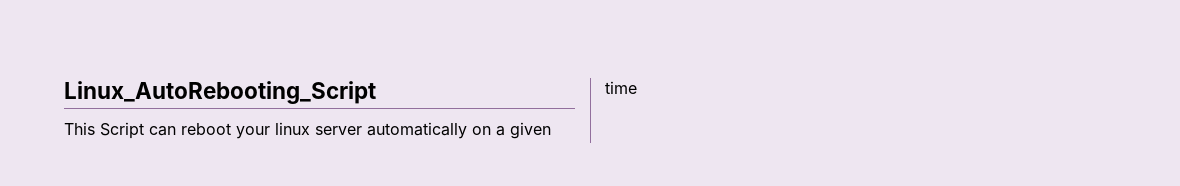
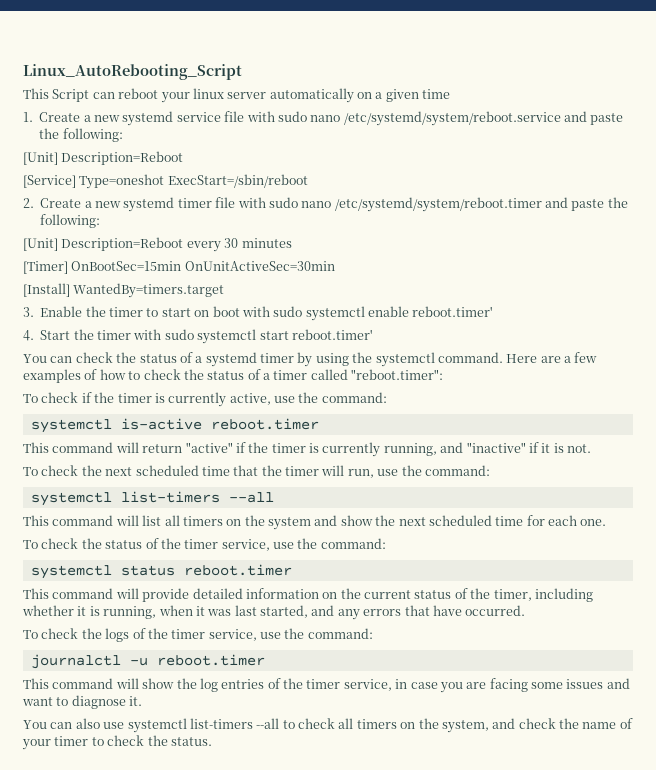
+ 1. Create a new systemd service file with sudo nano /etc/systemd/system/reboot.service and paste the following:
+ [Unit] Description=Reboot
+ [Service] Type=oneshot ExecStart=/sbin/reboot
+ 2. Create a new systemd timer file with sudo nano /etc/systemd/system/reboot.timer and paste the following:
+ [Unit] Description=Reboot every 30 minutes
+ [Timer] OnBootSec=15min OnUnitActiveSec=30min
+ [Install] WantedBy=timers.target
+ 3. Enable the timer to start on boot with sudo systemctl enable reboot.timer'
+ 4. Start the timer with sudo systemctl start reboot.timer'
+ You can check the status of a systemd timer by using the systemctl command. Here are a few examples of how to check the status of a timer called "reboot.timer":
+ To check if the timer is currently active, use the command:
+ systemctl is-active reboot.timer
+ This command will return "active" if the timer is currently running, and "inactive" if it is not.
+ To check the next scheduled time that the timer will run, use the command:
+ systemctl list-timers --all
+ This command will list all timers on the system and show the next scheduled time for each one.
+ To check the status of the timer service, use the command:
+ systemctl status reboot.timer
+ This command will provide detailed information on the current status of the timer, including whether it is running, when it was last started, and any errors that have occurred.
+ To check the logs of the timer service, use the command:
+ journalctl -u reboot.timer
+ This command will show the log entries of the timer service, in case you are facing some issues and want to diagnose it.
+ You can also use systemctl list-timers --all to check all timers on the system, and check the name of your timer to check the status.

